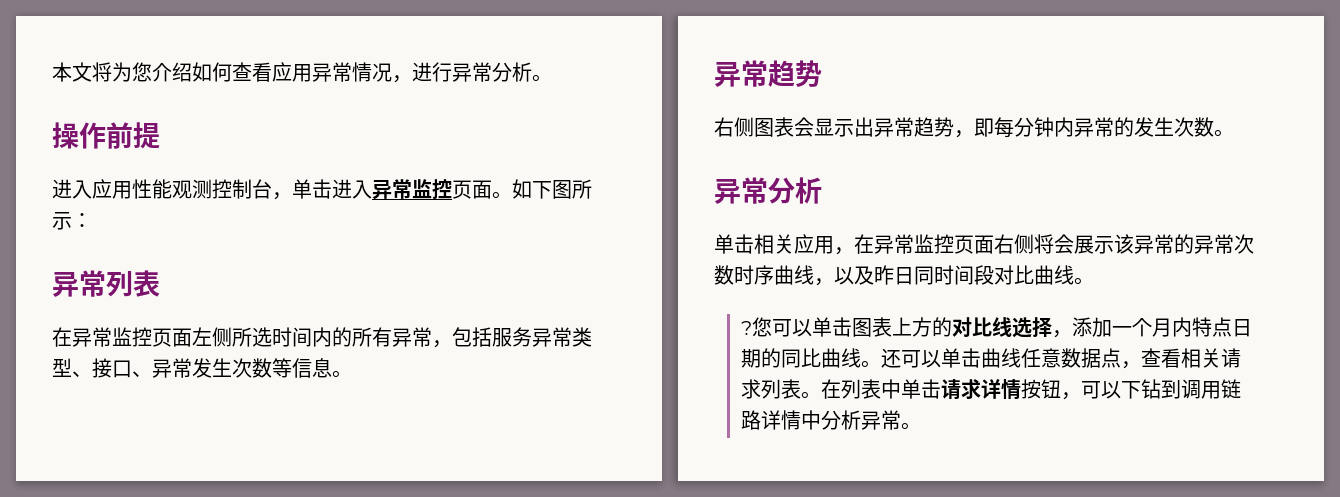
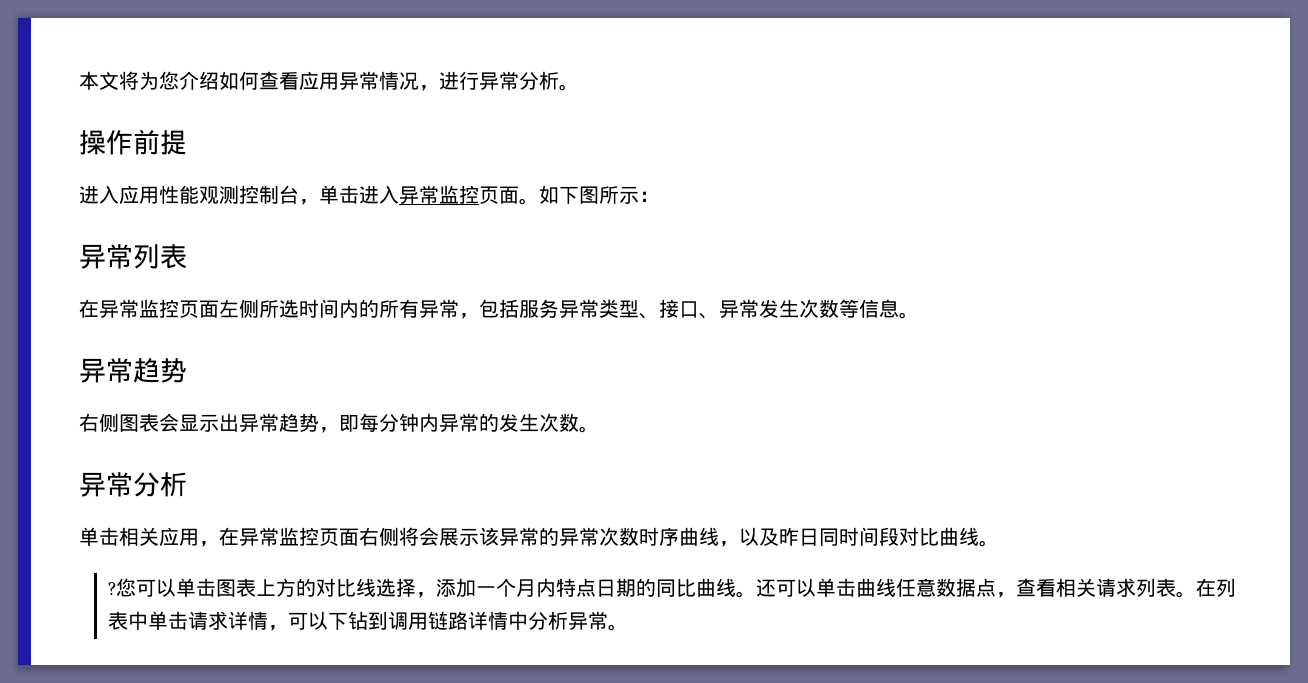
- 在列表中单击请求详情按钮，可以下钻到调用链路详情中分析异常。
+ 在列表中单击请求详情，可以下钻到调用链路详情中分析异常。

